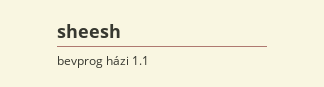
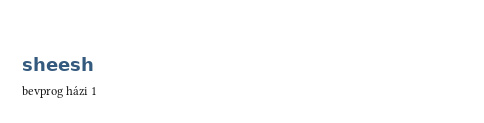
- bevprog házi 1.1
+ bevprog házi 1

